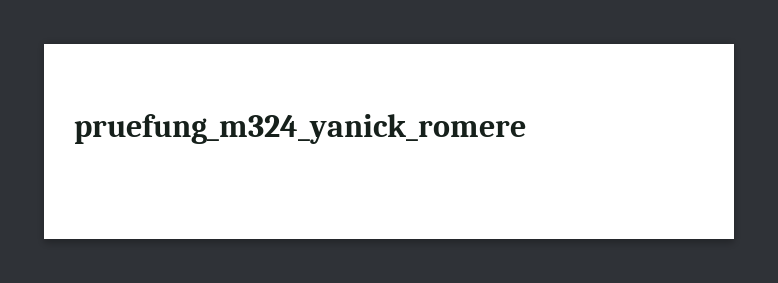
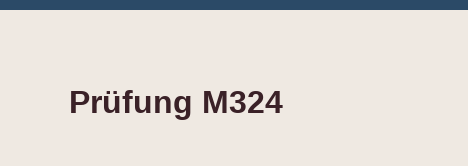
- pruefung_m324_yanick_romere
+ Prüfung M324

